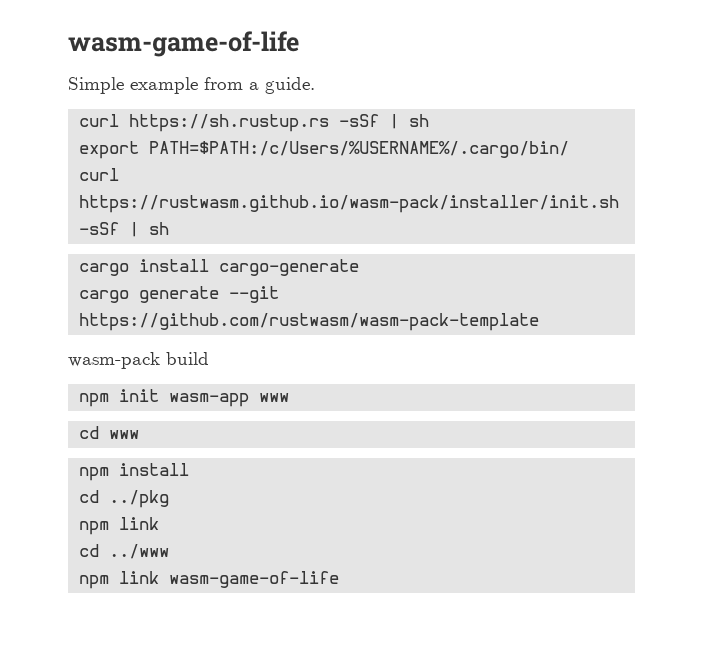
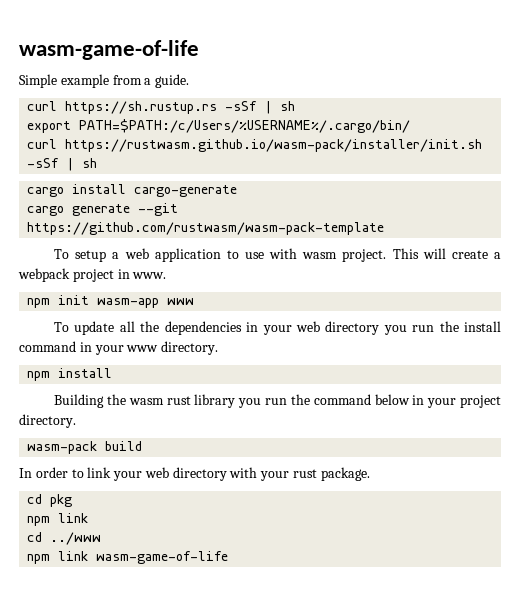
- wasm-pack build
+ To setup a web application to use with wasm project. This will create a webpack project in www.
  npm init wasm-app www
- cd www
+ To update all the dependencies in your web directory you run the install command in your www directory.
- cd ../pkg
+ Building the wasm rust library you run the command below in your project directory.
+ wasm-pack build
+ In order to link your web directory with your rust package.
+ cd pkg

